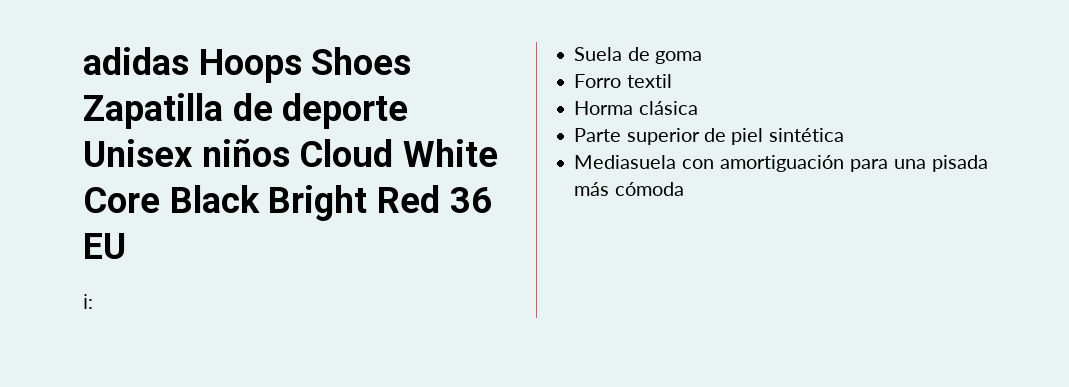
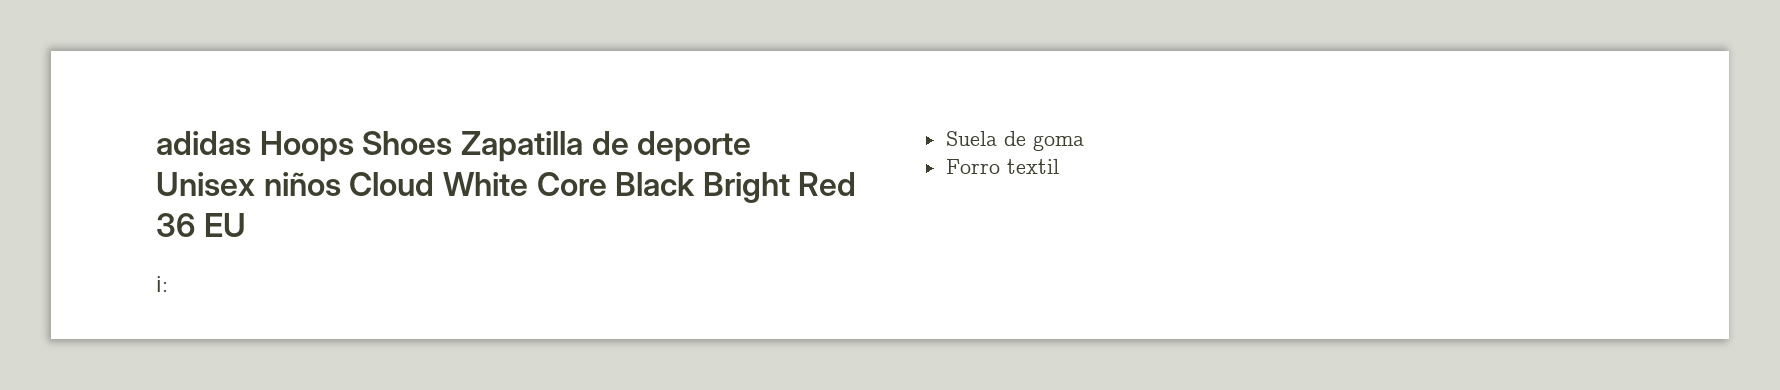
- Horma clásica
- Parte superior de piel sintética
- Mediasuela con amortiguación para una pisada más cómoda

